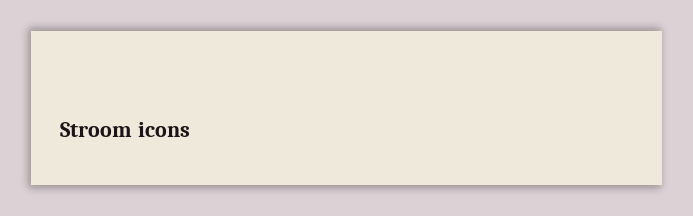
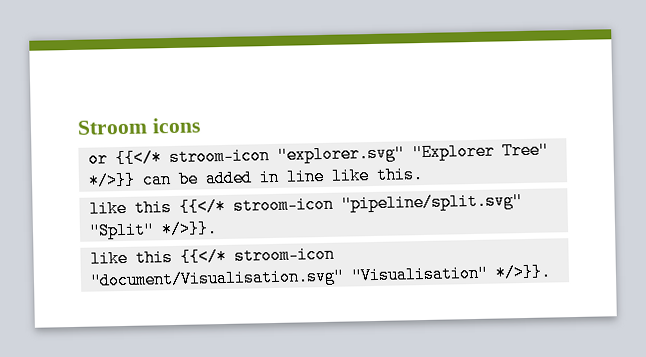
+ or {{</* stroom-icon "explorer.svg" "Explorer Tree" */>}} can be added in line like this.
+ like this {{</* stroom-icon "pipeline/split.svg" "Split" */>}}.
+ like this {{</* stroom-icon "document/Visualisation.svg" "Visualisation" */>}}.

